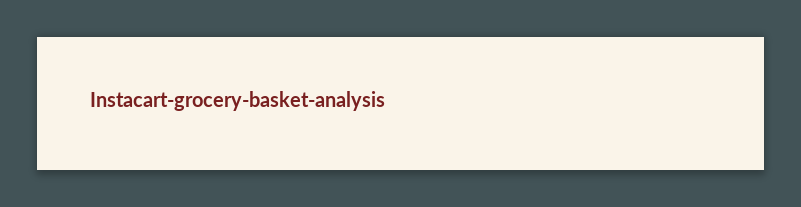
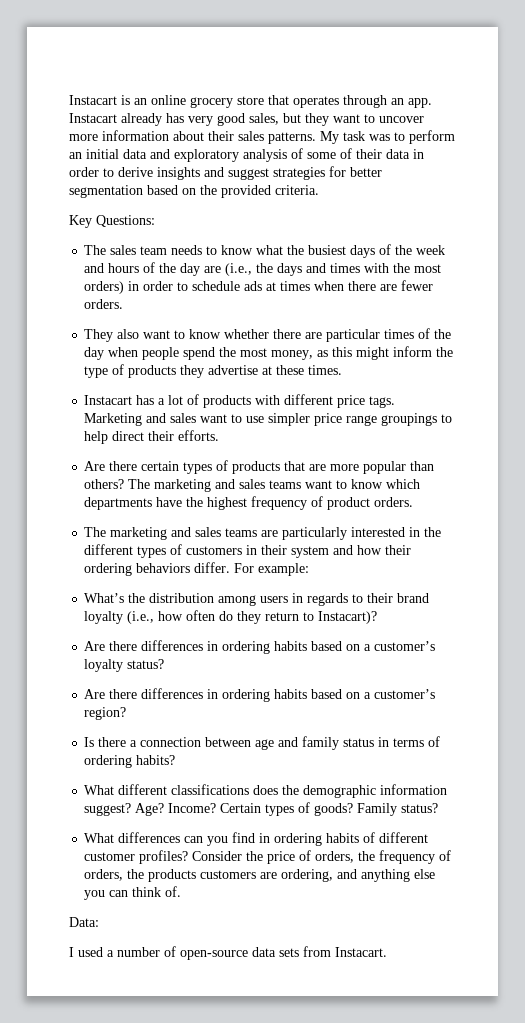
- Instacart-grocery-basket-analysis
+ Instacart is an online grocery store that operates through an app. Instacart already has very good sales, but they want to uncover more information about their sales patterns. My task was to perform an initial data and exploratory analysis of some of their data in order to derive insights and suggest strategies for better segmentation based on the provided criteria.
+ Key Questions:
+ The sales team needs to know what the busiest days of the week and hours of the day are (i.e., the days and times with the most orders) in order to schedule ads at times when there are fewer orders.
+ They also want to know whether there are particular times of the day when people spend the most money, as this might inform the type of products they advertise at these times.
+ Instacart has a lot of products with different price tags. Marketing and sales want to use simpler price range groupings to help direct their efforts.
+ Are there certain types of products that are more popular than others? The marketing and sales teams want to know which departments have the highest frequency of product orders.
+ The marketing and sales teams are particularly interested in the different types of customers in their system and how their ordering behaviors differ. For example:
+ What’s the distribution among users in regards to their brand loyalty (i.e., how often do they return to Instacart)?
+ Are there differences in ordering habits based on a customer’s loyalty status?
+ Are there differences in ordering habits based on a customer’s region?
+ Is there a connection between age and family status in terms of ordering habits?
+ What different classifications does the demographic information suggest? Age? Income? Certain types of goods? Family status?
+ What differences can you find in ordering habits of different customer profiles? Consider the price of orders, the frequency of orders, the products customers are ordering, and anything else you can think of.
+ Data:
+ I used a number of open-source data sets from Instacart.

